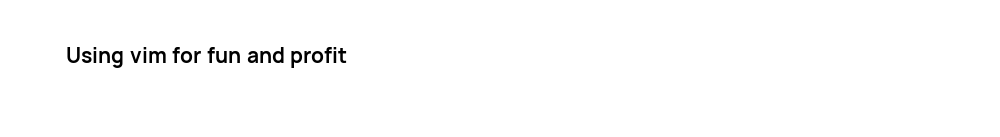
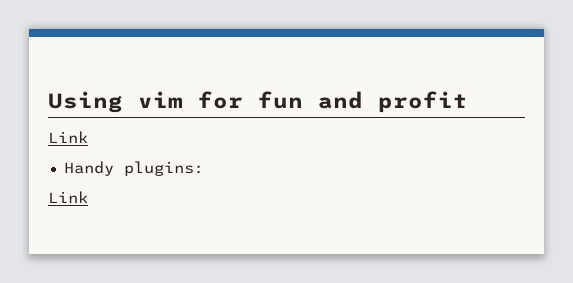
  Using vim for fun and profit
+ Link
+ Handy plugins:
+ Link

